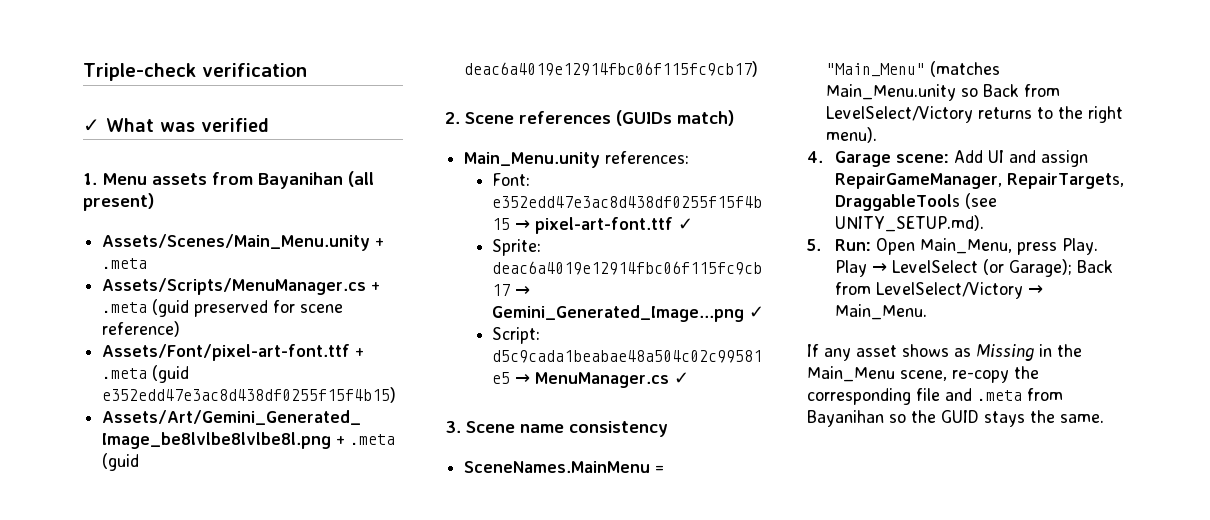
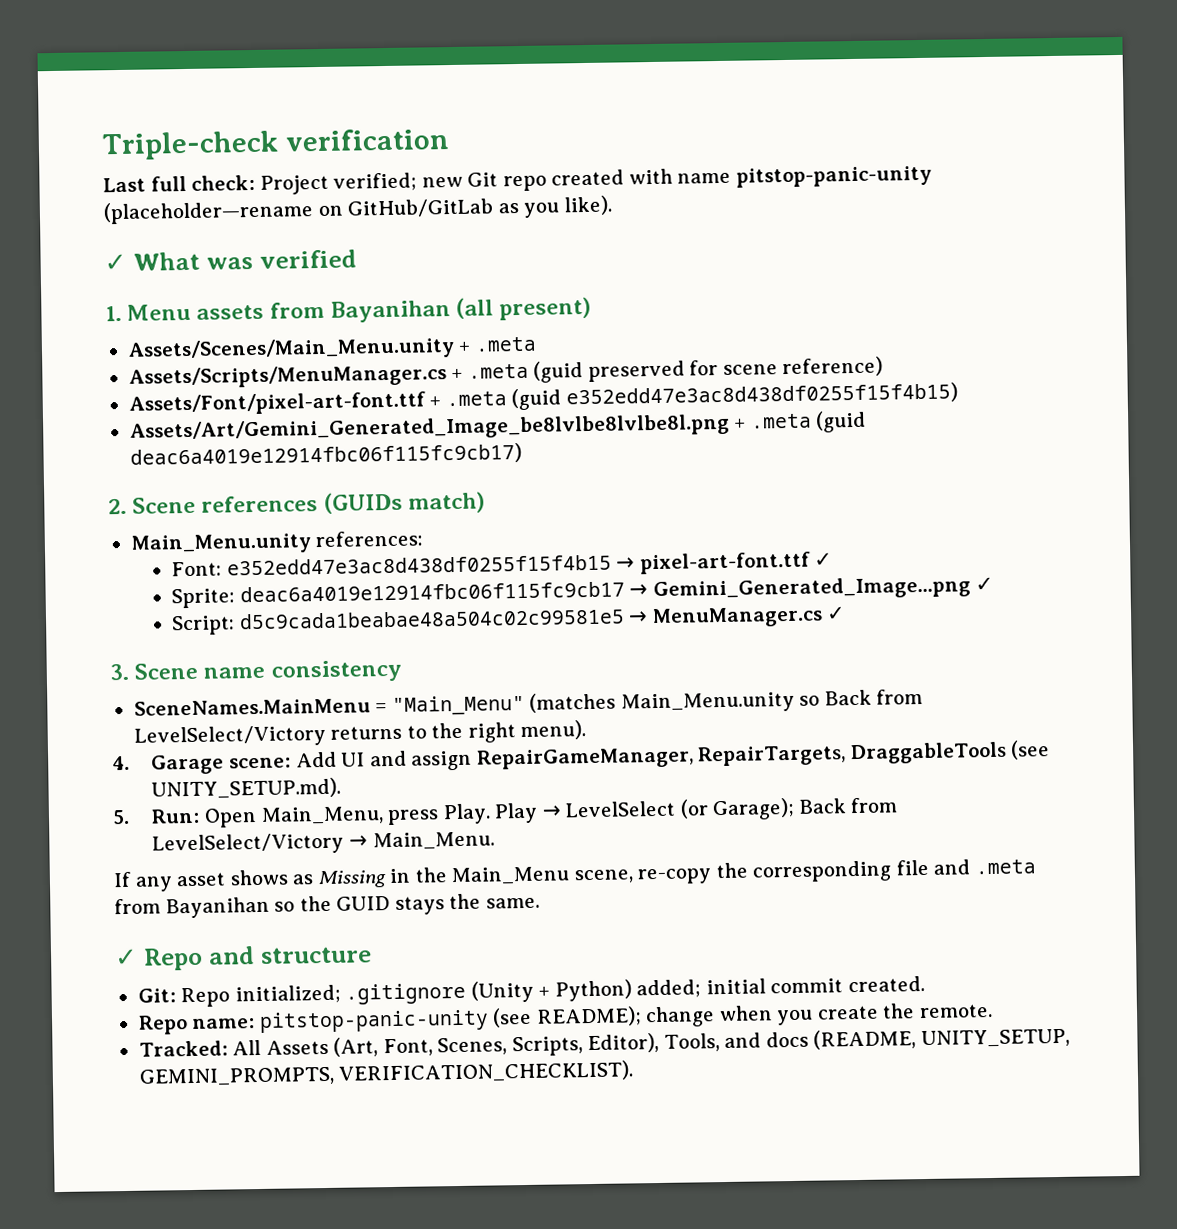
+ Last full check: Project verified; new Git repo created with name pitstop-panic-unity (placeholder—rename on GitHub/GitLab as you like).
+ ✓ Repo and structure
+ Git: Repo initialized; .gitignore (Unity + Python) added; initial commit created.
+ Repo name: pitstop-panic-unity (see README); change when you create the remote.
+ Tracked: All Assets (Art, Font, Scenes, Scripts, Editor), Tools, and docs (README, UNITY_SETUP, GEMINI_PROMPTS, VERIFICATION_CHECKLIST).

